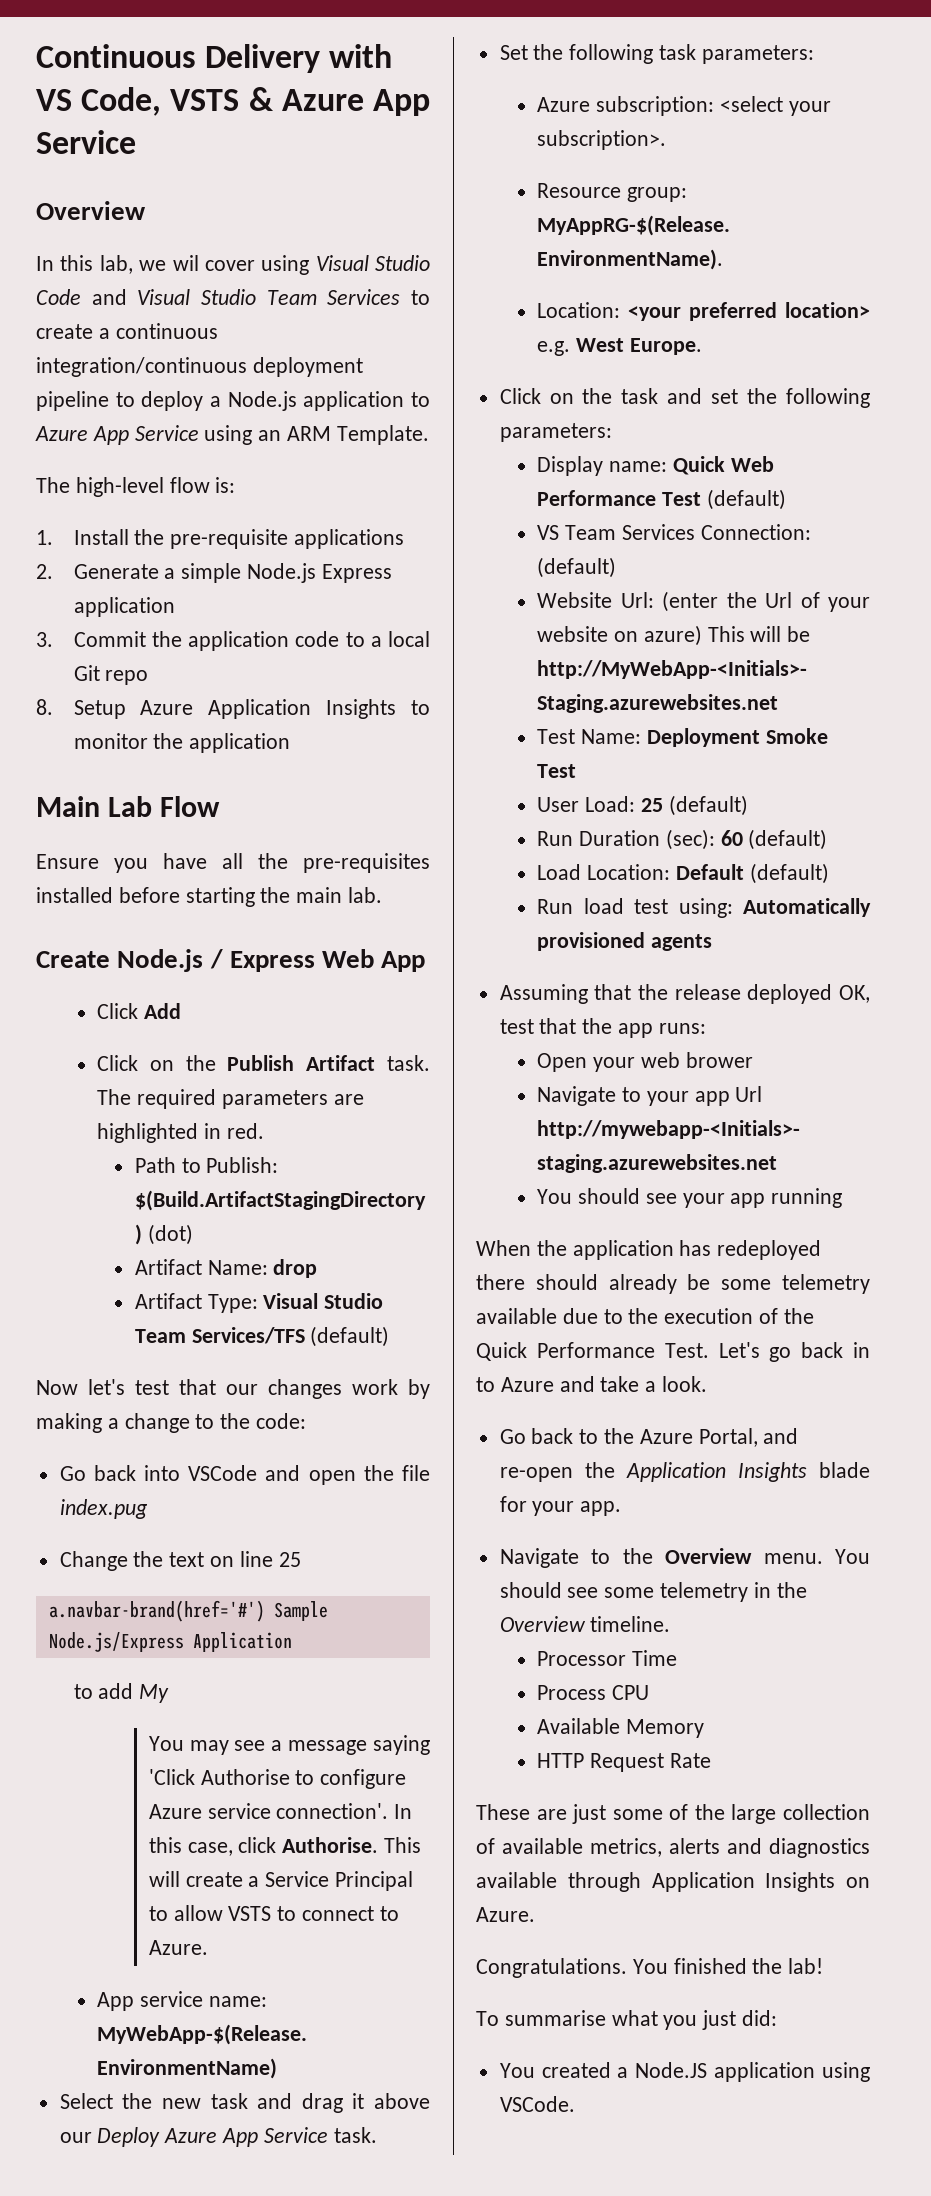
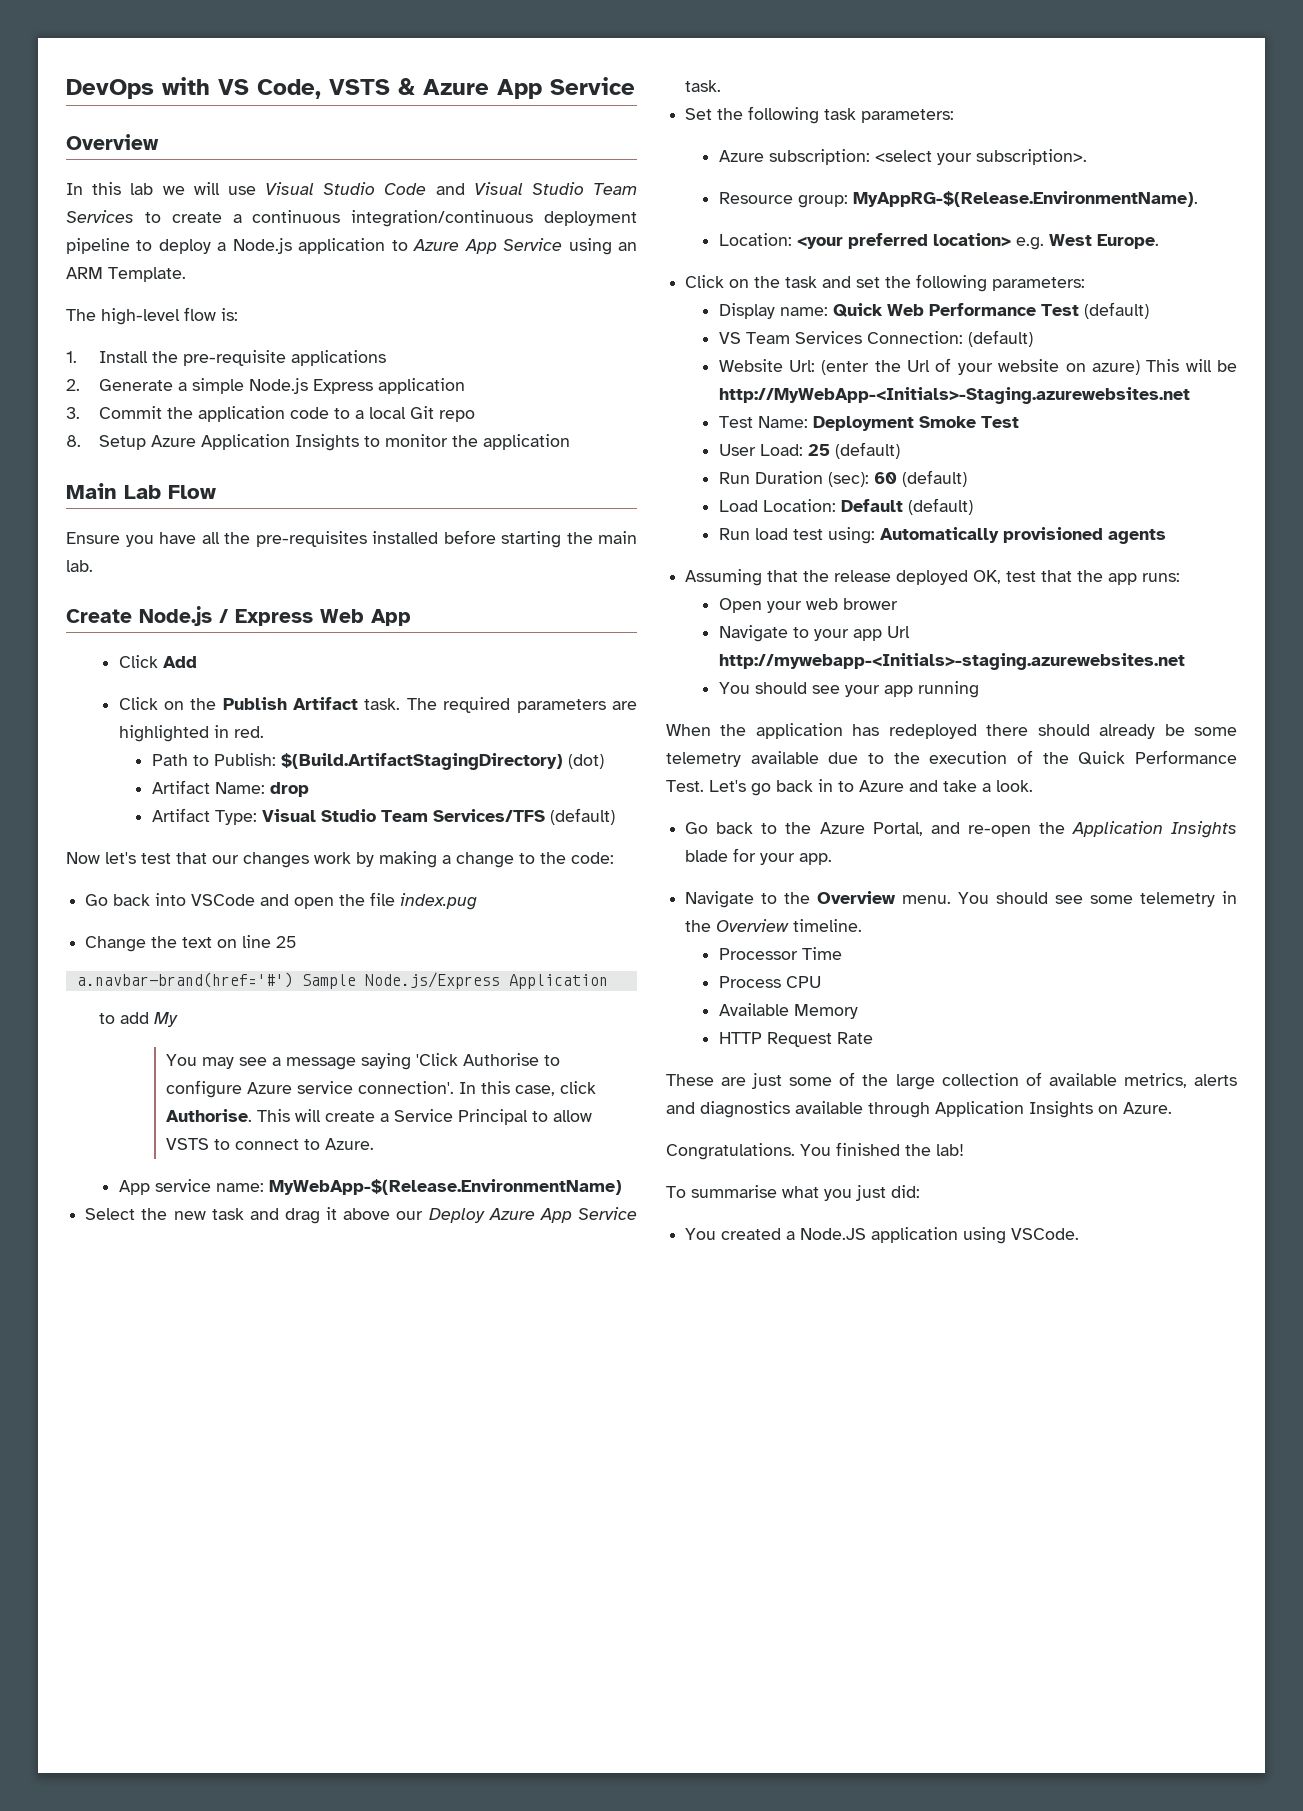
- Continuous Delivery with VS Code, VSTS & Azure App Service
+ DevOps with VS Code, VSTS & Azure App Service
- In this lab, we wil cover using Visual Studio Code and Visual Studio Team Services to create a continuous integration/continuous deployment pipeline to deploy a Node.js application to Azure App Service using an ARM Template.
+ In this lab we will use Visual Studio Code and Visual Studio Team Services to create a continuous integration/continuous deployment pipeline to deploy a Node.js application to Azure App Service using an ARM Template.

